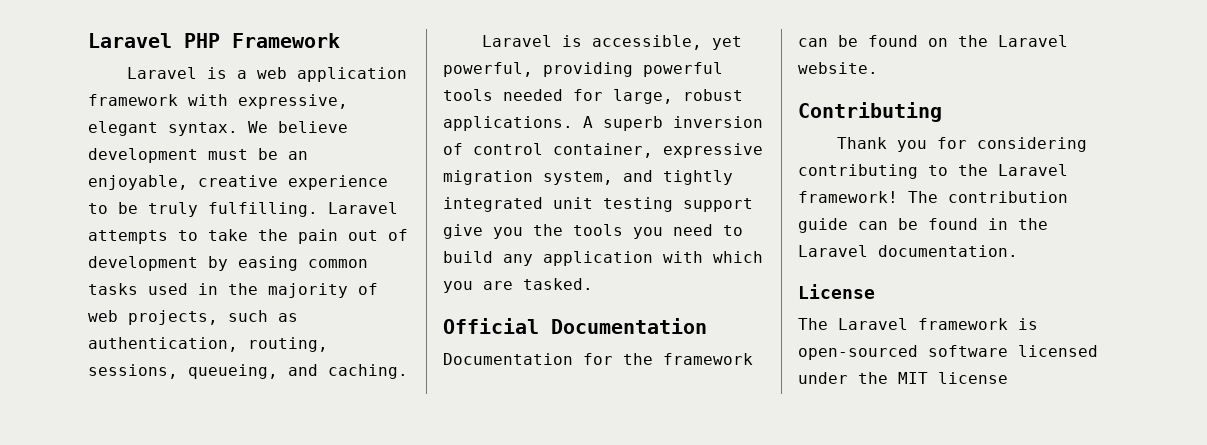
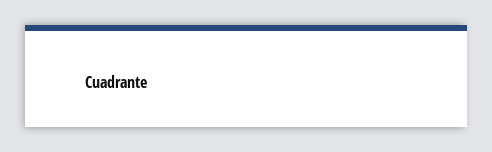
- Laravel PHP Framework
- Laravel is a web application framework with expressive, elegant syntax. We believe development must be an enjoyable, creative experience to be truly fulfilling. Laravel attempts to take the pain out of development by easing common tasks used in the majority of web projects, such as authentication, routing, sessions, queueing, and caching.
- Laravel is accessible, yet powerful, providing powerful tools needed for large, robust applications. A superb inversion of control container, expressive migration system, and tightly integrated unit testing support give you the tools you need to build any application with which you are tasked.
- Official Documentation
- Documentation for the framework can be found on the Laravel website.
- Contributing
- Thank you for considering contributing to the Laravel framework! The contribution guide can be found in the Laravel documentation.
- License
- The Laravel framework is open-sourced software licensed under the MIT license
+ Cuadrante

